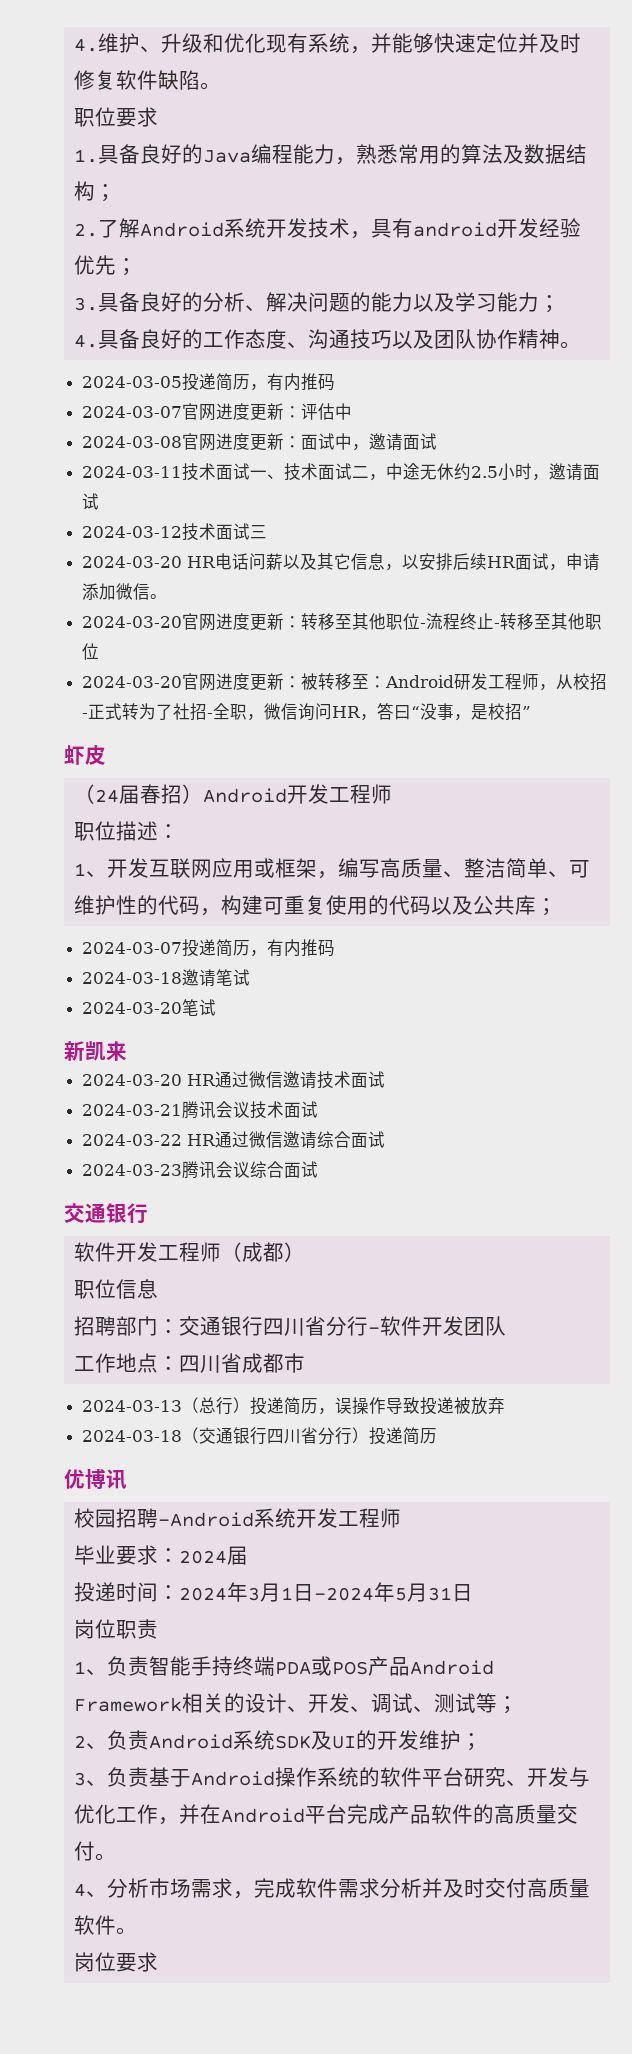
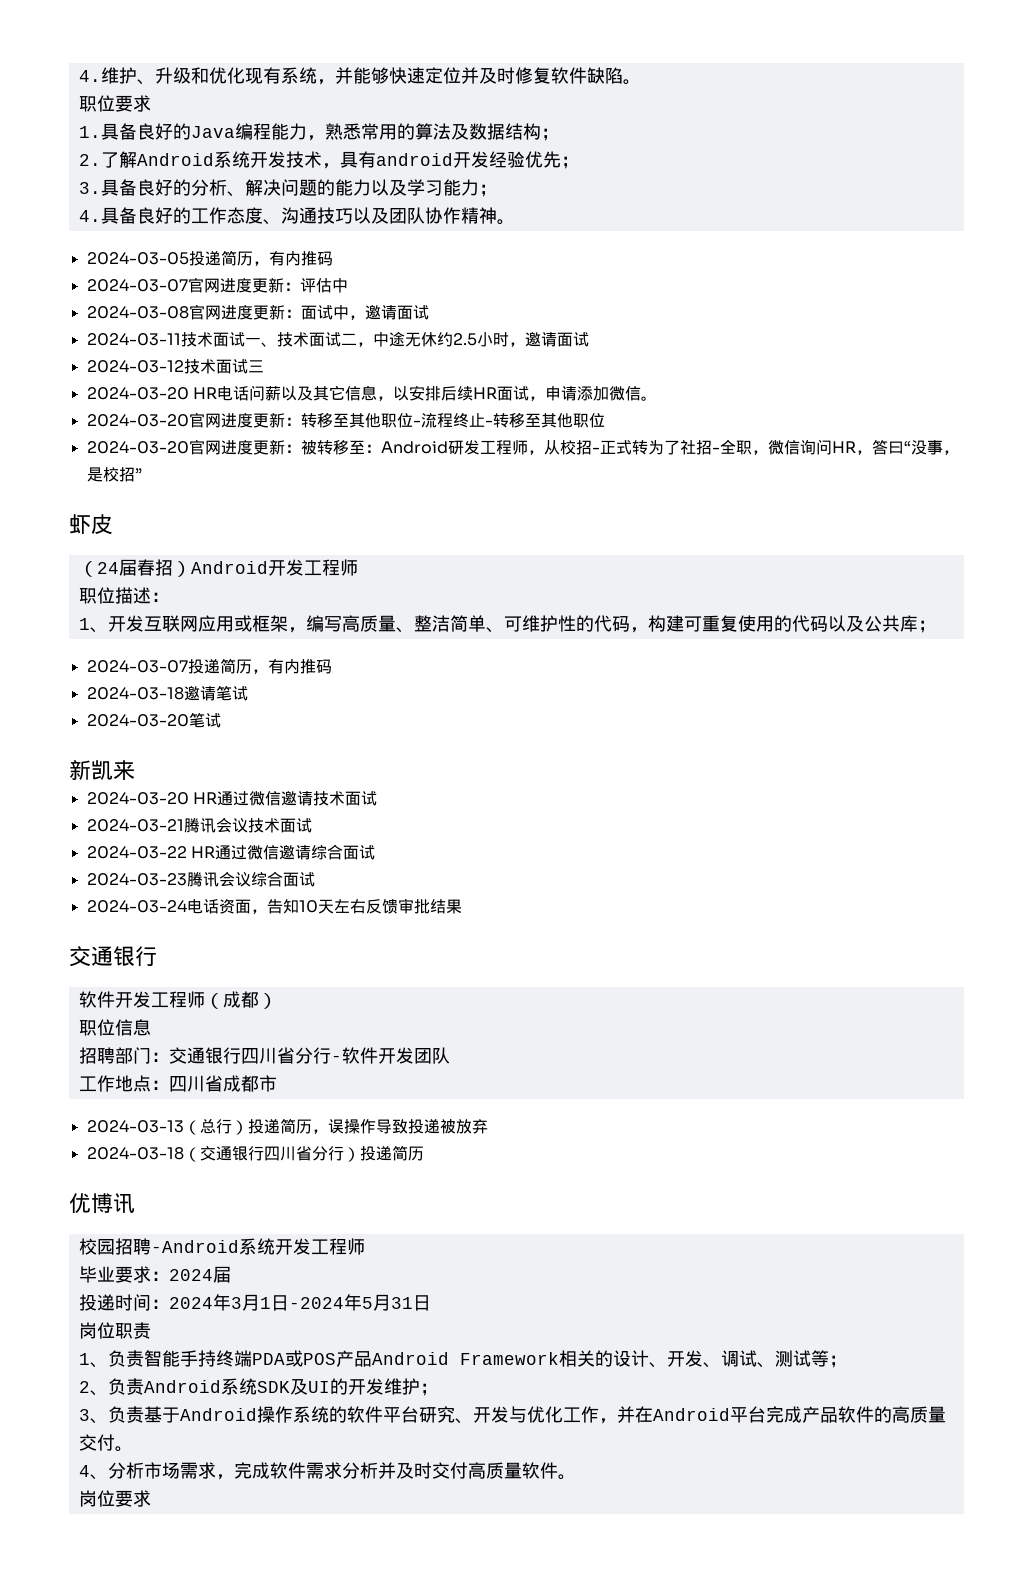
+ 2024-03-24电话资面，告知10天左右反馈审批结果

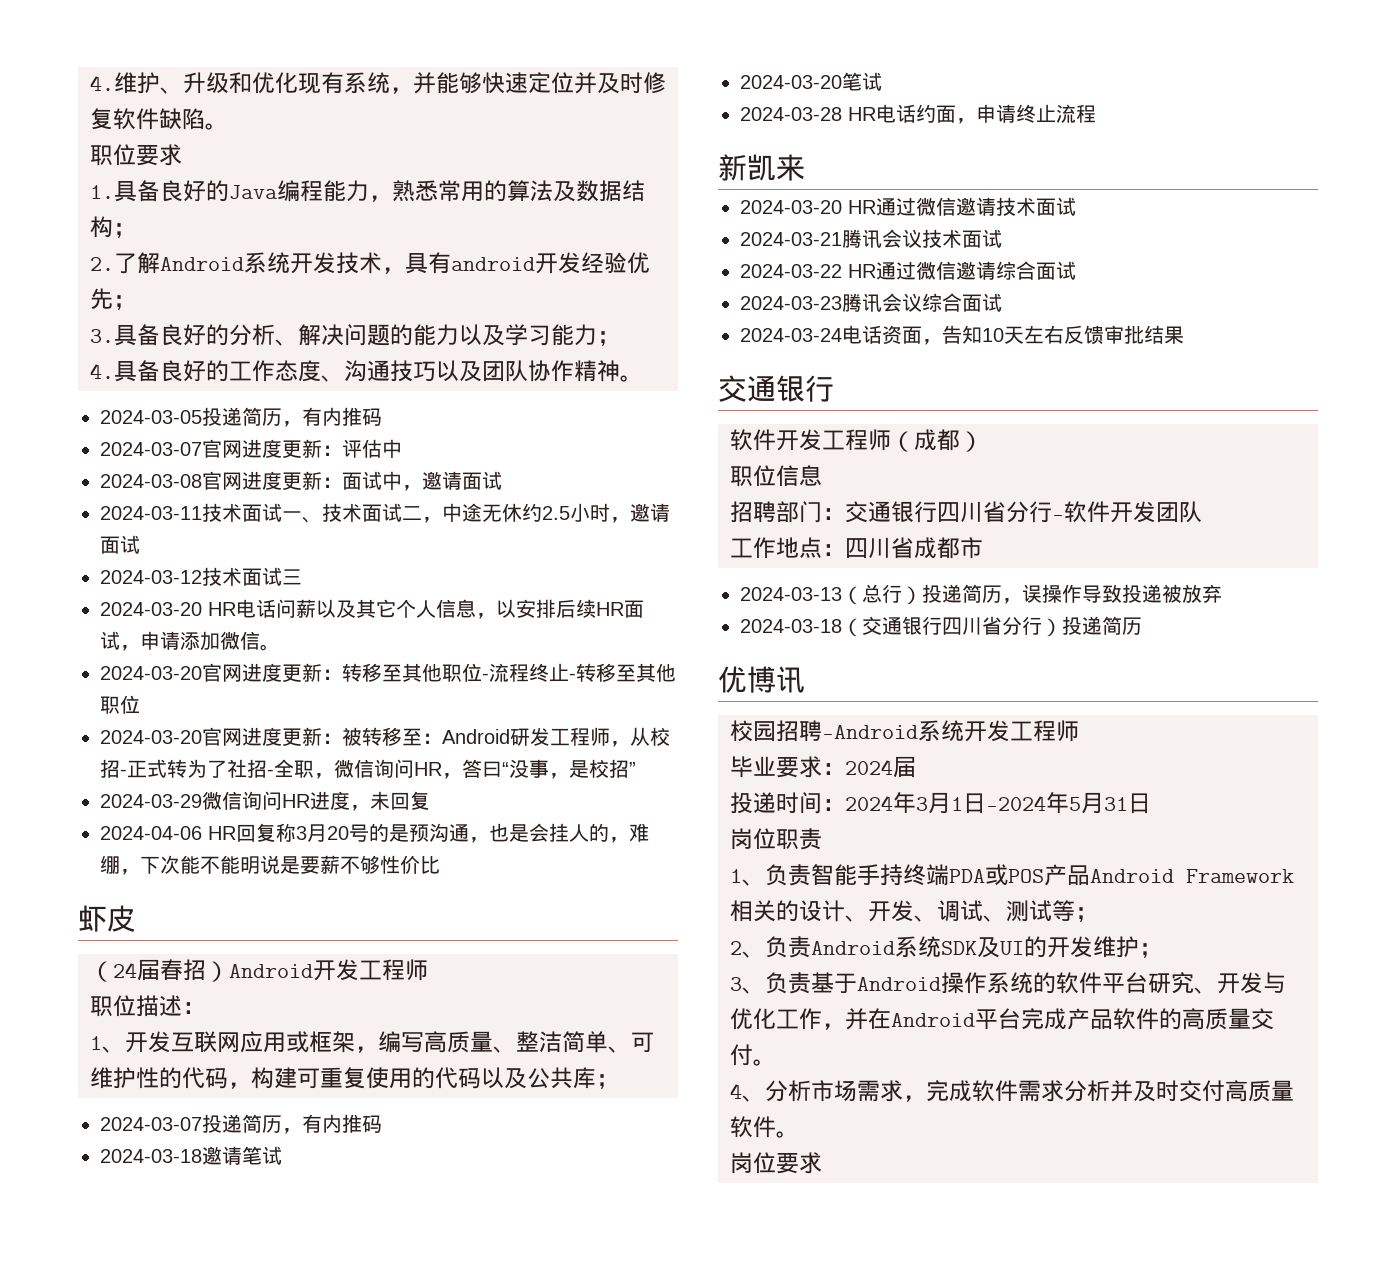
- 2024-03-20 HR电话问薪以及其它信息，以安排后续HR面试，申请添加微信。
+ 2024-03-20 HR电话问薪以及其它个人信息，以安排后续HR面试，申请添加微信。
+ 2024-03-29微信询问HR进度，未回复
+ 2024-04-06 HR回复称3月20号的是预沟通，也是会挂人的，难绷，下次能不能明说是要薪不够性价比
+ 2024-03-28 HR电话约面，申请终止流程

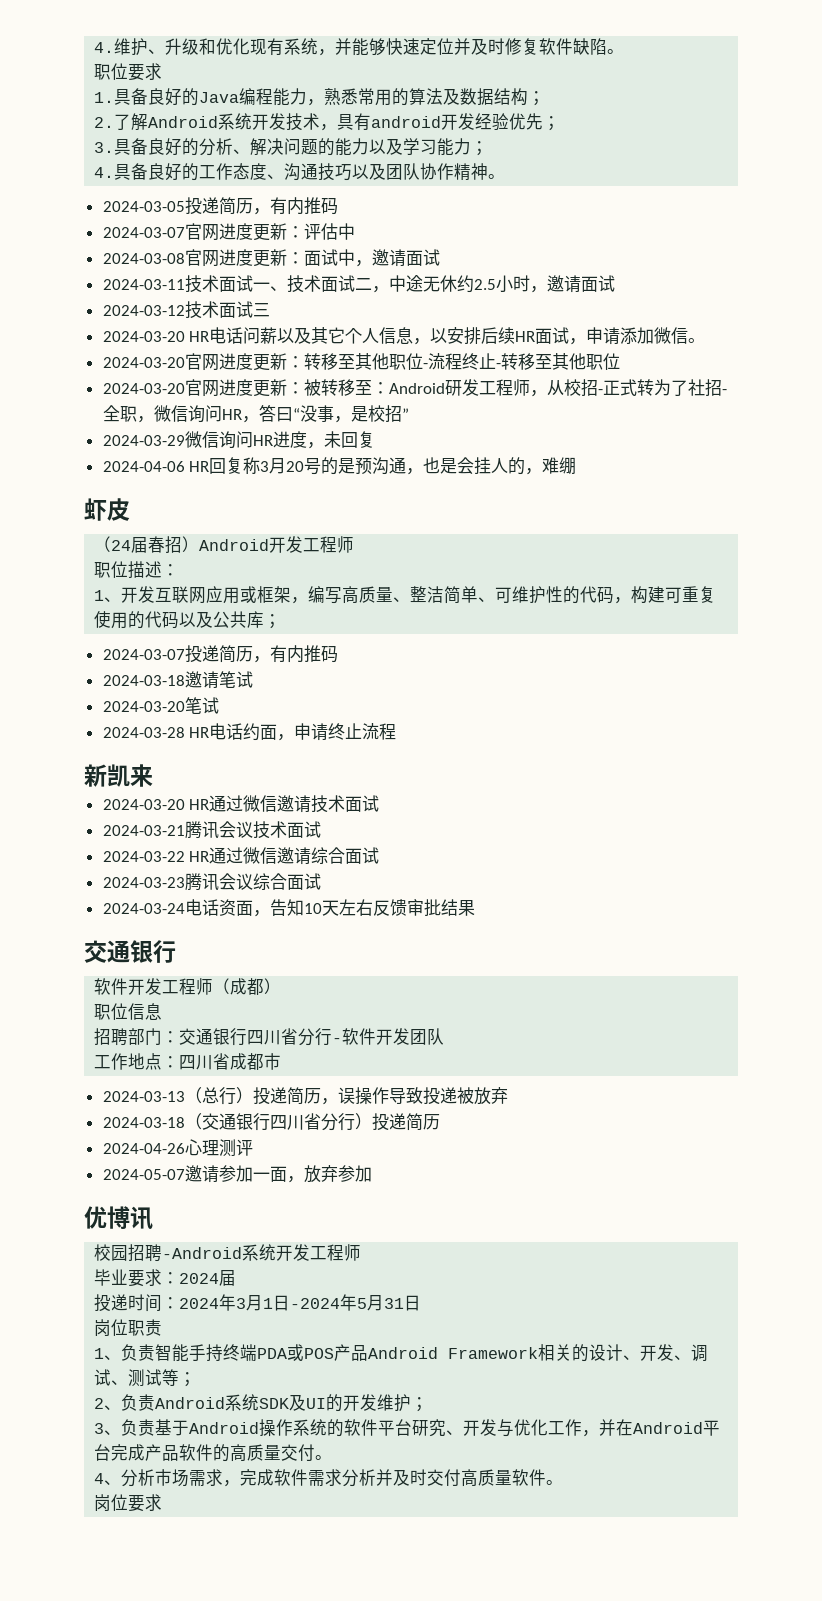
- 2024-04-06 HR回复称3月20号的是预沟通，也是会挂人的，难绷，下次能不能明说是要薪不够性价比
+ 2024-04-06 HR回复称3月20号的是预沟通，也是会挂人的，难绷
+ 2024-04-26心理测评
+ 2024-05-07邀请参加一面，放弃参加

